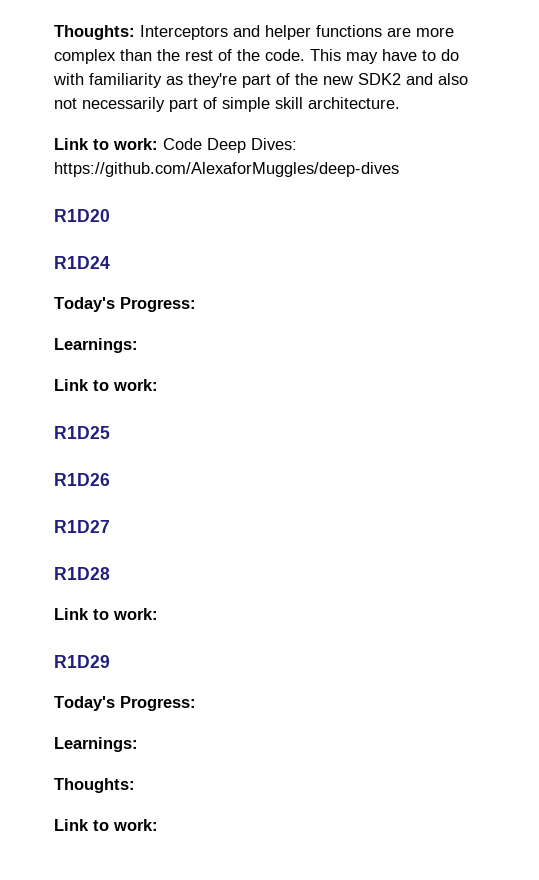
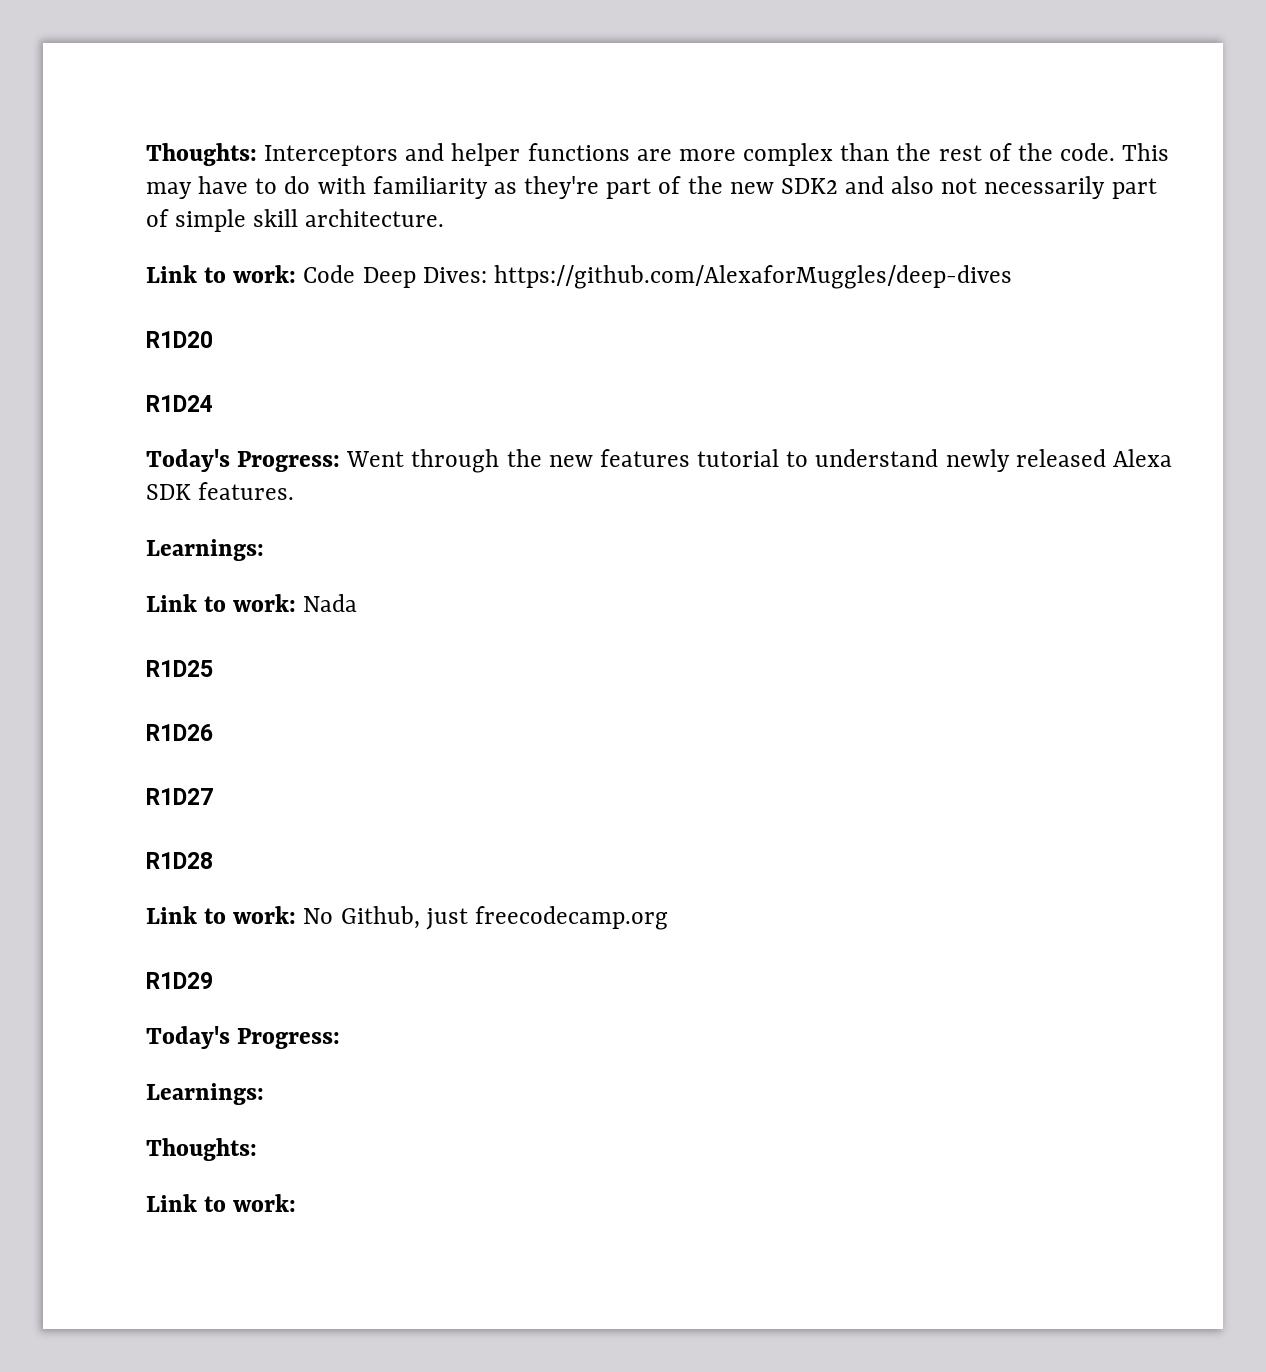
  R1D24
- Today's Progress:
+ Today's Progress: Went through the new features tutorial to understand newly released Alexa SDK features.
  Learnings:
- Link to work:
+ Link to work: Nada
  R1D28
- Link to work:
+ Link to work: No Github, just freecodecamp.org

